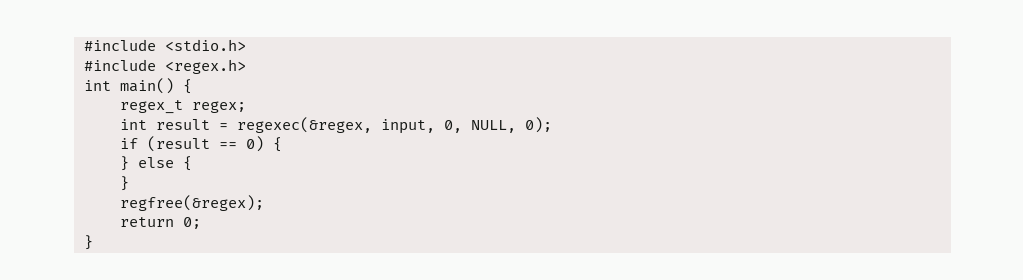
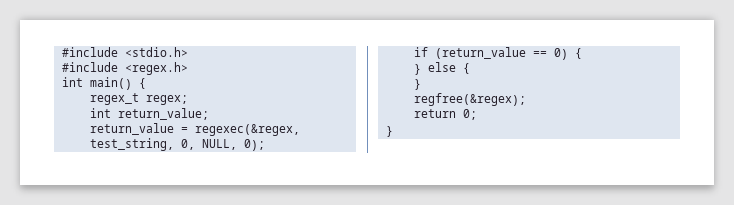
- int result = regexec(&regex, input, 0, NULL, 0);
+ int return_value;
+ return_value = regexec(&regex, test_string, 0, NULL, 0);
- if (result == 0) {
+ if (return_value == 0) {

